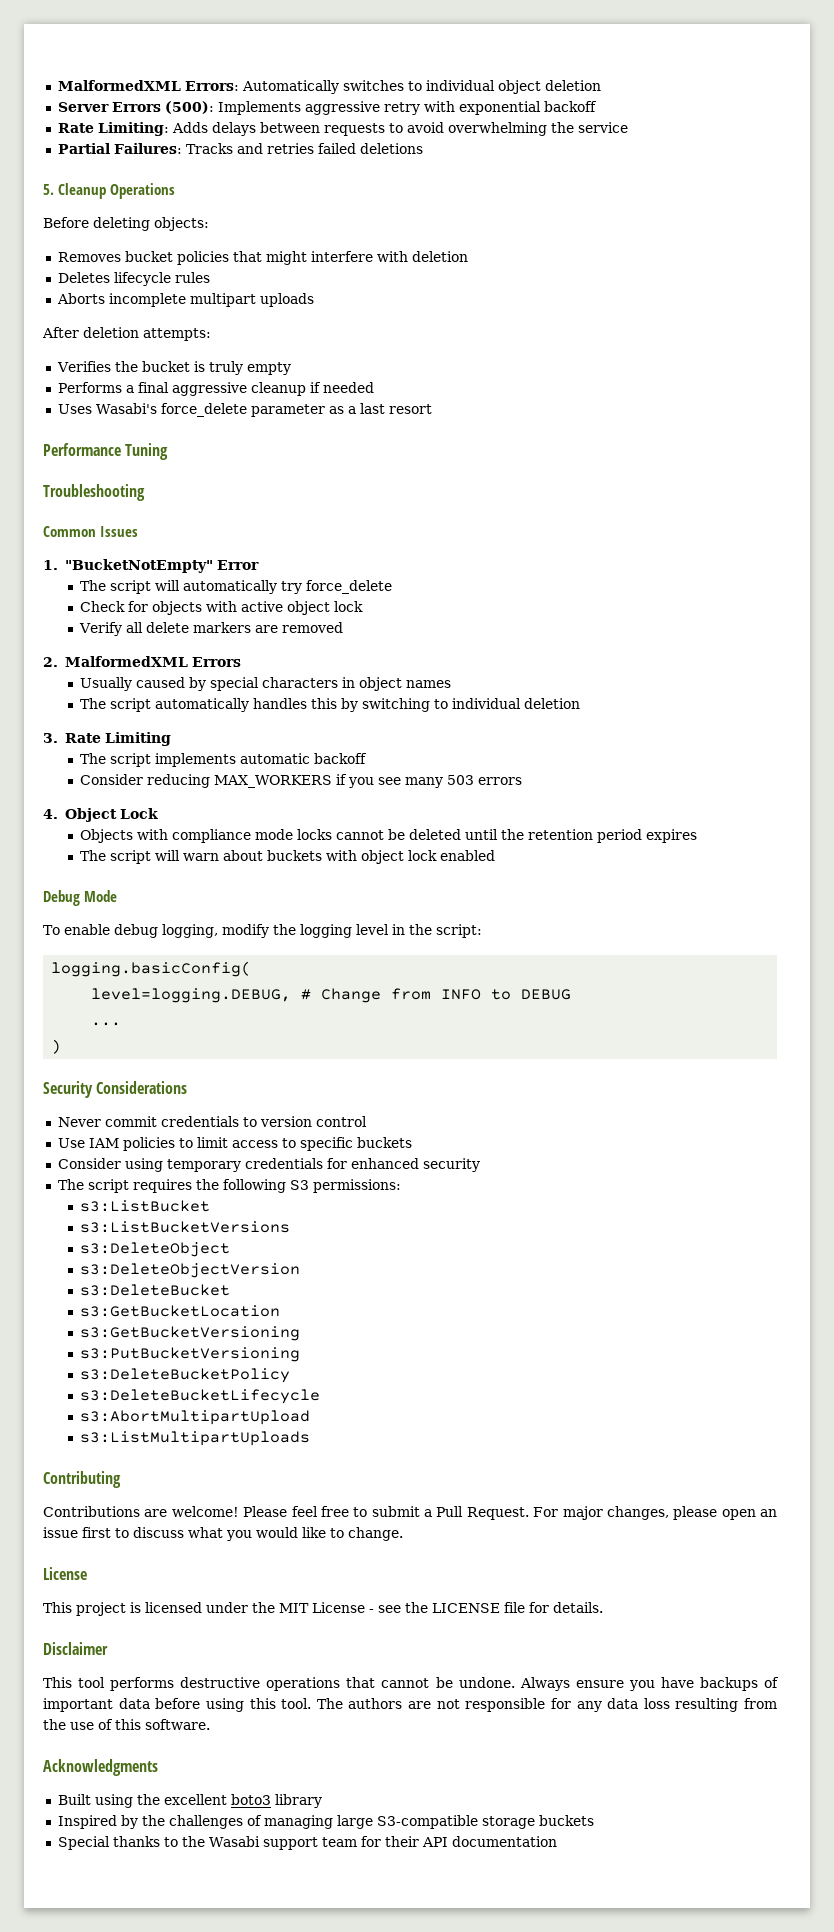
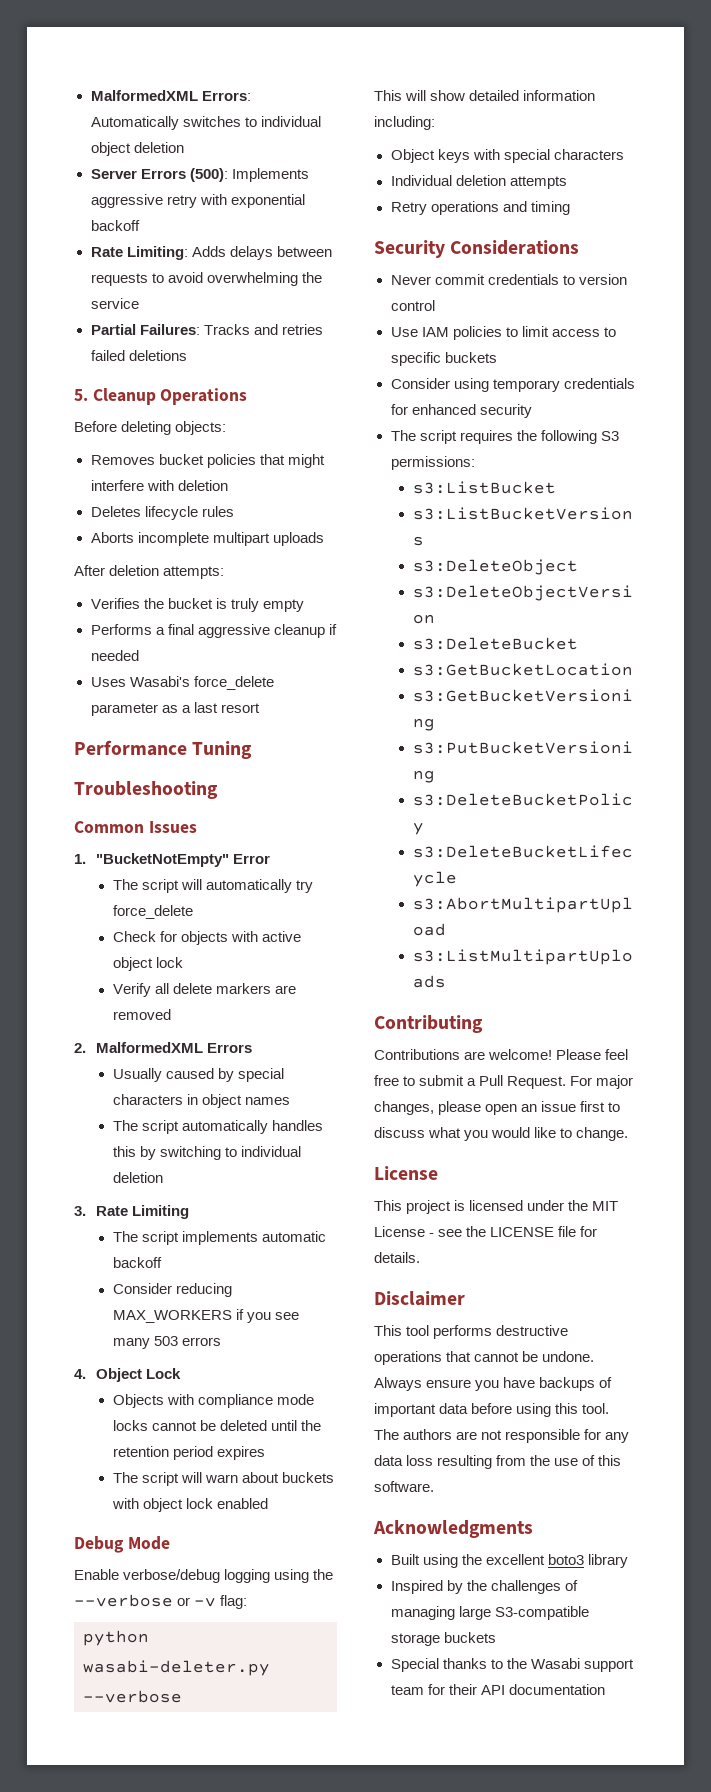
- To enable debug logging, modify the logging level in the script:
- logging.basicConfig(
- level=logging.DEBUG, # Change from INFO to DEBUG
- ...
- )
+ Enable verbose/debug logging using the --verbose or -v flag:
+ python wasabi-deleter.py --verbose
+ This will show detailed information including:
+ Object keys with special characters
+ Individual deletion attempts
+ Retry operations and timing

